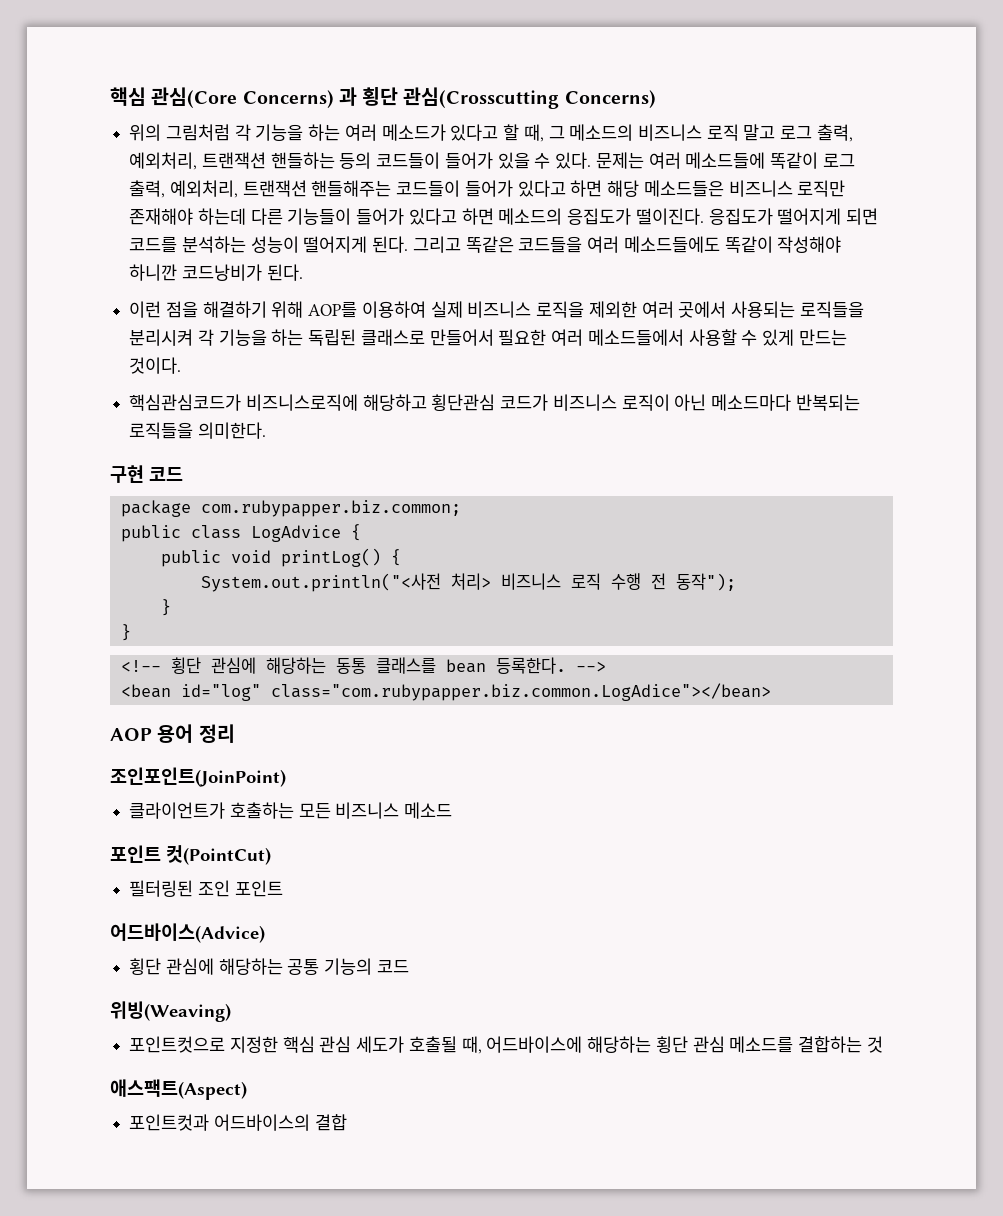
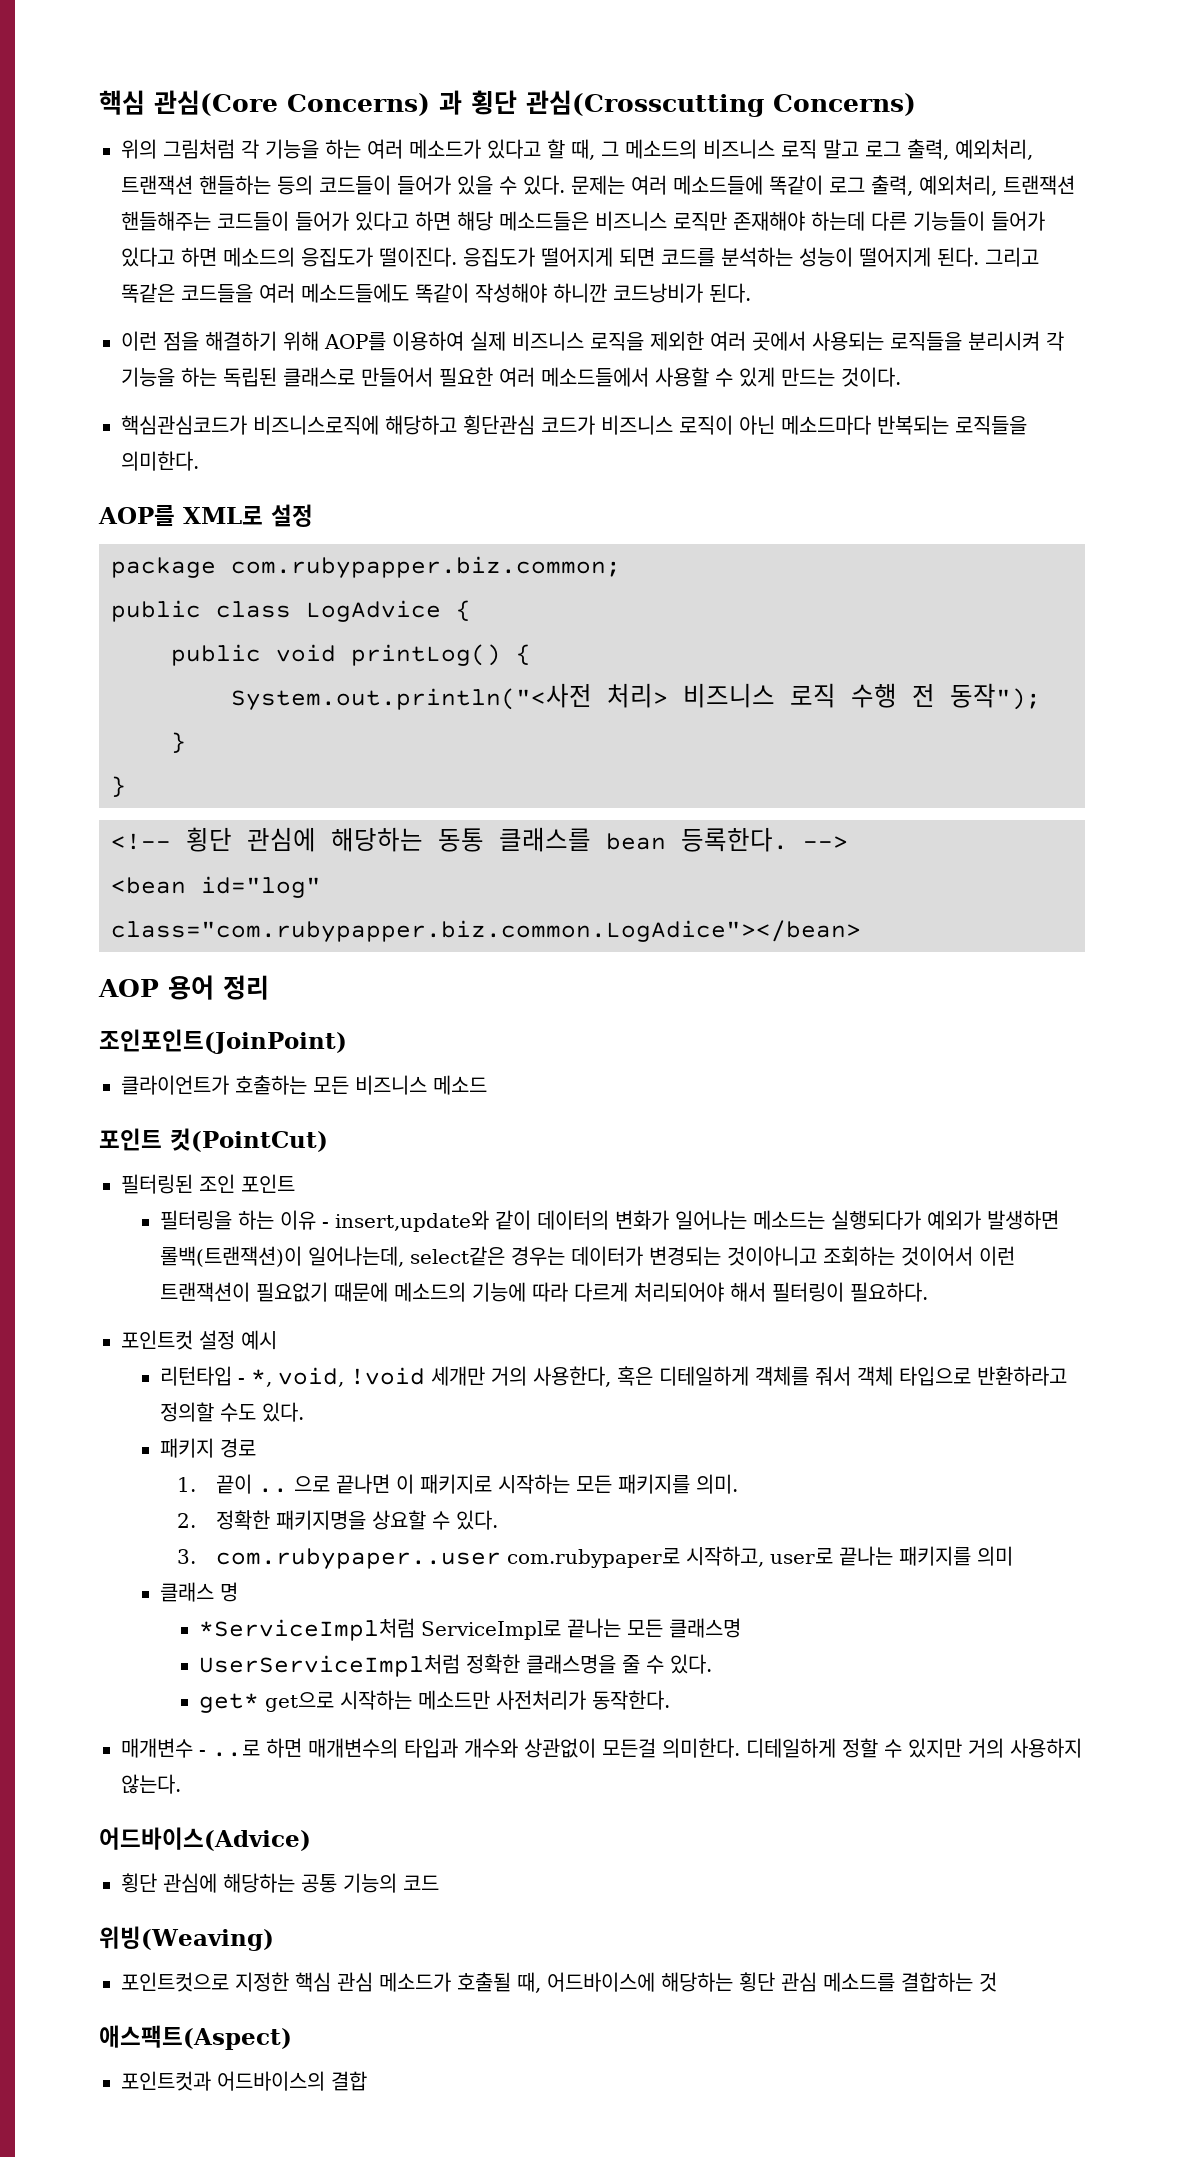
- 구현 코드
+ AOP를 XML로 설정
+ 필터링을 하는 이유 - insert,update와 같이 데이터의 변화가 일어나는 메소드는 실행되다가 예외가 발생하면 롤백(트랜잭션)이 일어나는데, select같은 경우는 데이터가 변경되는 것이아니고 조회하는 것이어서 이런 트랜잭션이 필요없기 때문에 메소드의 기능에 따라 다르게 처리되어야 해서 필터링이 필요하다.
+ 포인트컷 설정 예시
+ 리턴타입 - *, void, !void 세개만 거의 사용한다, 혹은 디테일하게 객체를 줘서 객체 타입으로 반환하라고 정의할 수도 있다.
+ 패키지 경로
+ 1. 끝이 .. 으로 끝나면 이 패키지로 시작하는 모든 패키지를 의미.
+ 2. 정확한 패키지명을 상요할 수 있다.
+ 3. com.rubypaper..user com.rubypaper로 시작하고, user로 끝나는 패키지를 의미
+ 클래스 명
+ *ServiceImpl처럼 ServiceImpl로 끝나는 모든 클래스명
+ UserServiceImpl처럼 정확한 클래스명을 줄 수 있다.
+ get* get으로 시작하는 메소드만 사전처리가 동작한다.
+ 매개변수 - ..로 하면 매개변수의 타입과 개수와 상관없이 모든걸 의미한다. 디테일하게 정할 수 있지만 거의 사용하지 않는다.
- 포인트컷으로 지정한 핵심 관심 세도가 호출될 때, 어드바이스에 해당하는 횡단 관심 메소드를 결합하는 것
+ 포인트컷으로 지정한 핵심 관심 메소드가 호출될 때, 어드바이스에 해당하는 횡단 관심 메소드를 결합하는 것

